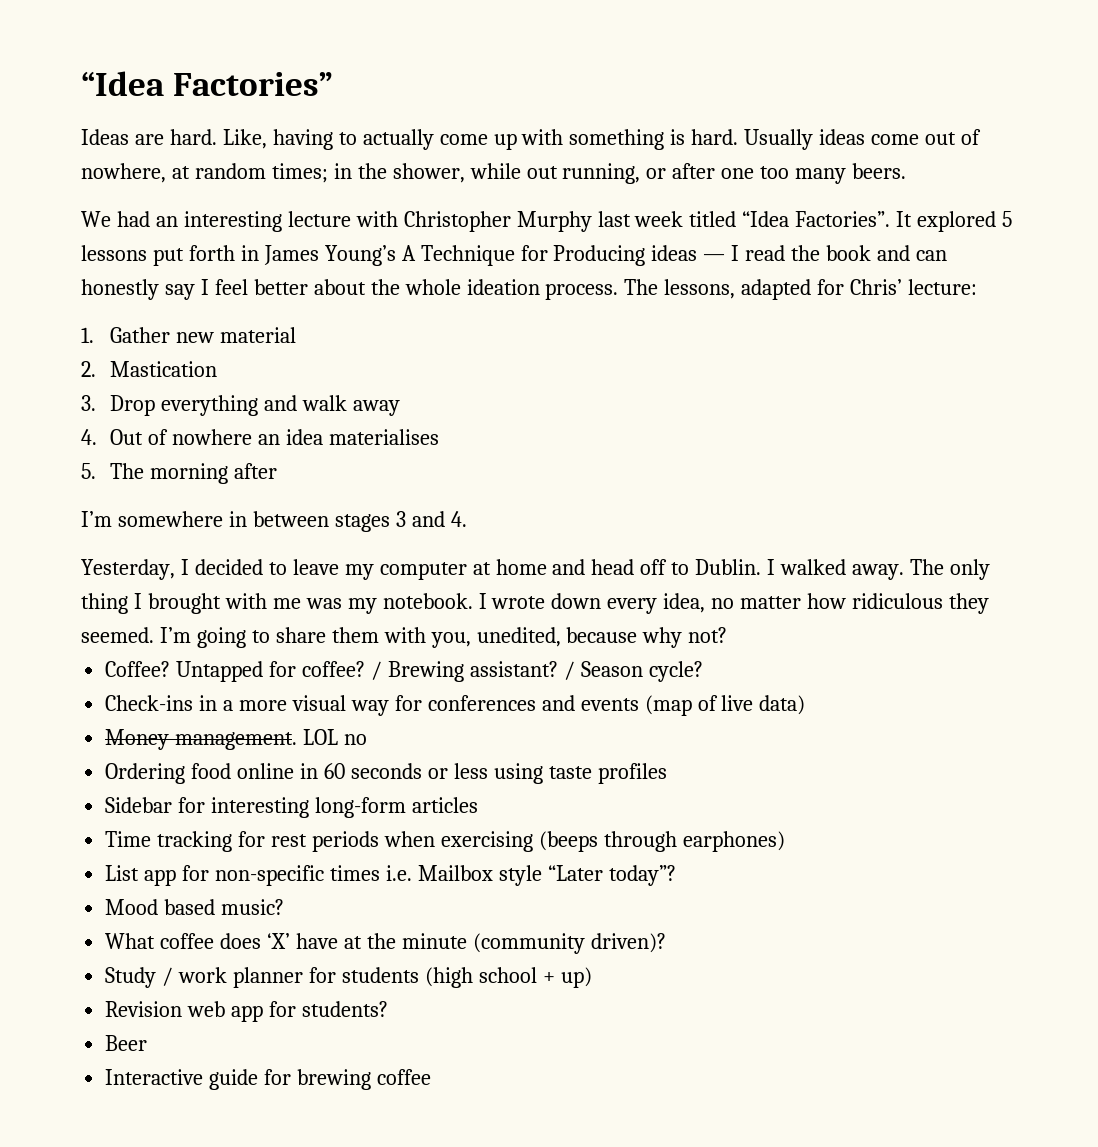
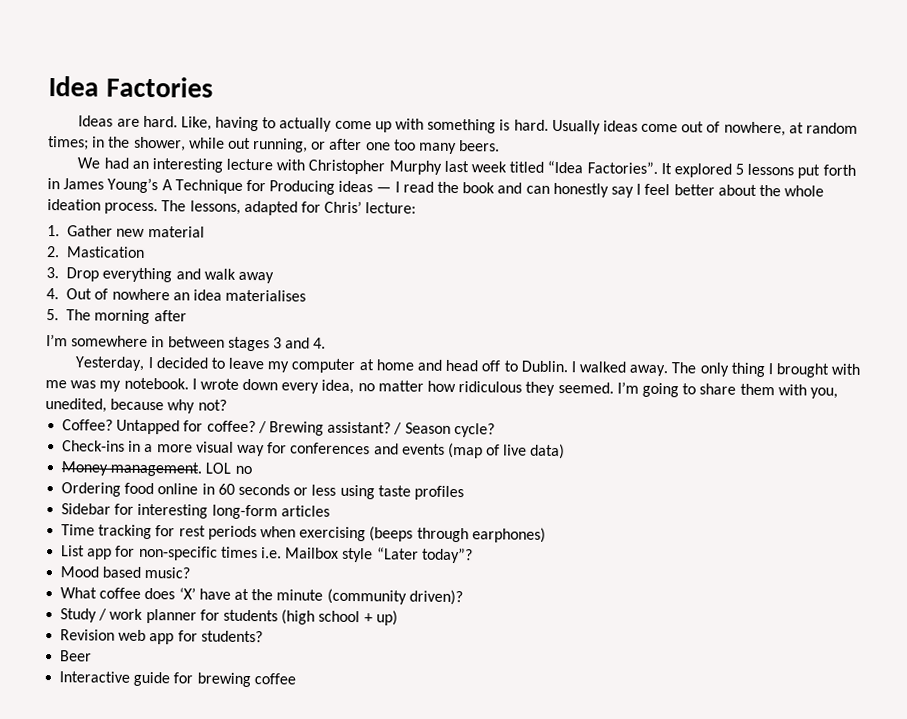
- “Idea Factories”
+ Idea Factories

